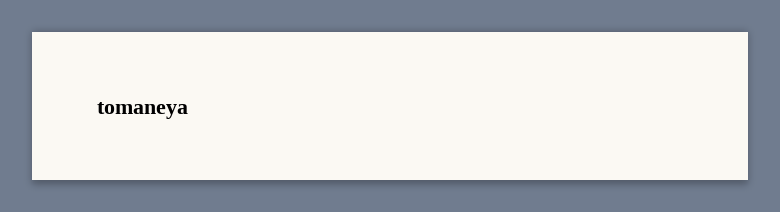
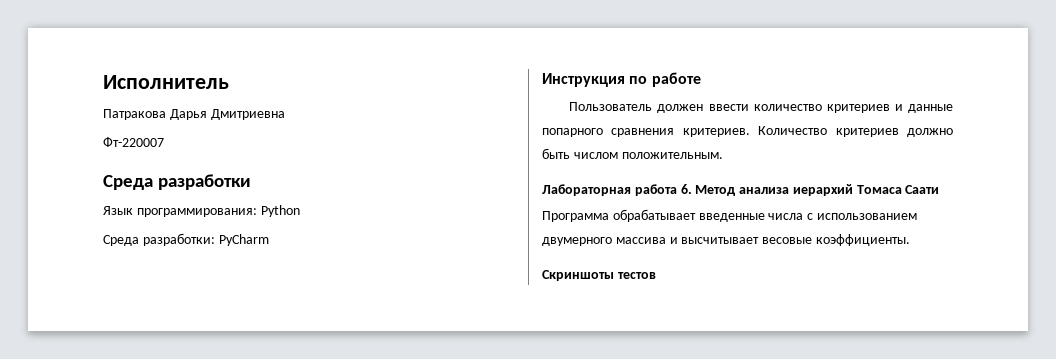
- tomaneya
+ Исполнитель
+ Патракова Дарья Дмитриевна
+ Фт-220007
+ Среда разработки
+ Язык программирования: Python
+ Среда разработки: PyCharm
+ Инструкция по работе
+ Пользователь должен ввести количество критериев и данные попарного сравнения критериев. Количество критериев должно быть числом положительным.
+ Лабораторная работа 6. Метод анализа иерархий Томаса Саати
+ Программа обрабатывает введенные числа с использованием двумерного массива и высчитывает весовые коэффициенты.
+ Скриншоты тестов

